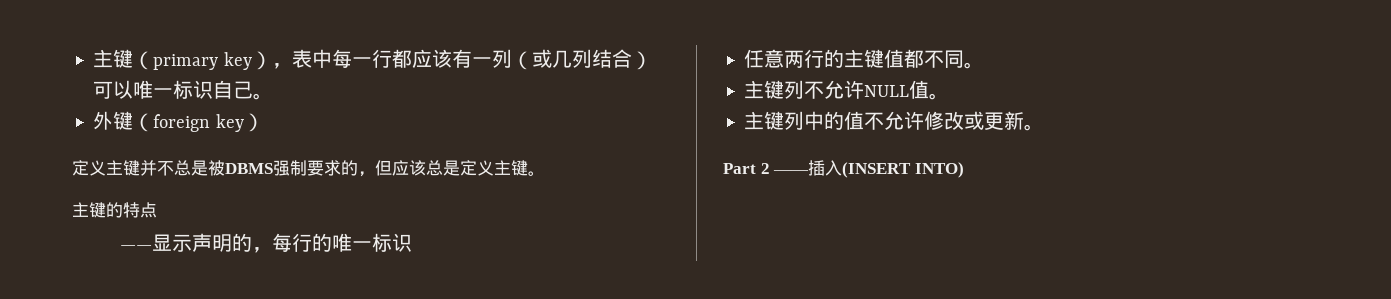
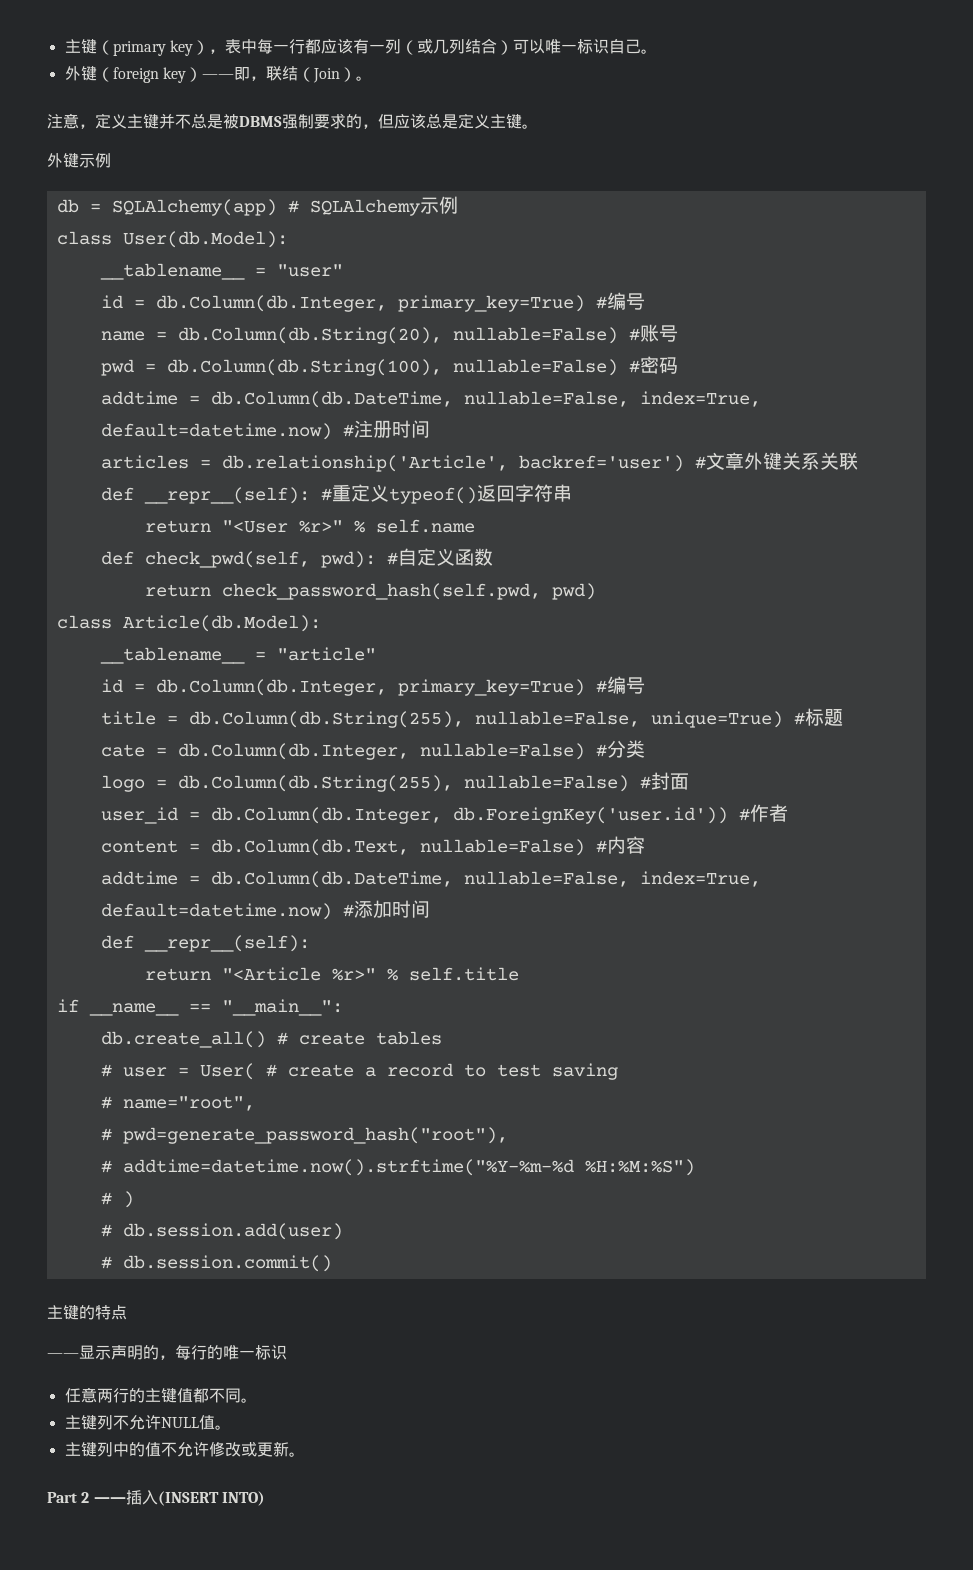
- 外键（foreign key）
- 定义主键并不总是被DBMS强制要求的，但应该总是定义主键。
+ 外键（foreign key）——即，联结（Join）。
+ 注意，定义主键并不总是被DBMS强制要求的，但应该总是定义主键。
+ 外键示例
+ db = SQLAlchemy(app) # SQLAlchemy示例
+ class User(db.Model):
+ __tablename__ = "user"
+ id = db.Column(db.Integer, primary_key=True) #编号
+ name = db.Column(db.String(20), nullable=False) #账号
+ pwd = db.Column(db.String(100), nullable=False) #密码
+ addtime = db.Column(db.DateTime, nullable=False, index=True, default=datetime.now) #注册时间
+ articles = db.relationship('Article', backref='user') #文章外键关系关联
+ def __repr__(self): #重定义typeof()返回字符串
+ return "<User %r>" % self.name
+ def check_pwd(self, pwd): #自定义函数
+ return check_password_hash(self.pwd, pwd)
+ class Article(db.Model):
+ __tablename__ = "article"
+ id = db.Column(db.Integer, primary_key=True) #编号
+ title = db.Column(db.String(255), nullable=False, unique=True) #标题
+ cate = db.Column(db.Integer, nullable=False) #分类
+ logo = db.Column(db.String(255), nullable=False) #封面
+ user_id = db.Column(db.Integer, db.ForeignKey('user.id')) #作者
+ content = db.Column(db.Text, nullable=False) #内容
+ addtime = db.Column(db.DateTime, nullable=False, index=True, default=datetime.now) #添加时间
+ def __repr__(self):
+ return "<Article %r>" % self.title
+ if __name__ == "__main__":
+ db.create_all() # create tables
+ # user = User( # create a record to test saving
+ # name="root",
+ # pwd=generate_password_hash("root"),
+ # addtime=datetime.now().strftime("%Y-%m-%d %H:%M:%S")
+ # )
+ # db.session.add(user)
+ # db.session.commit()

